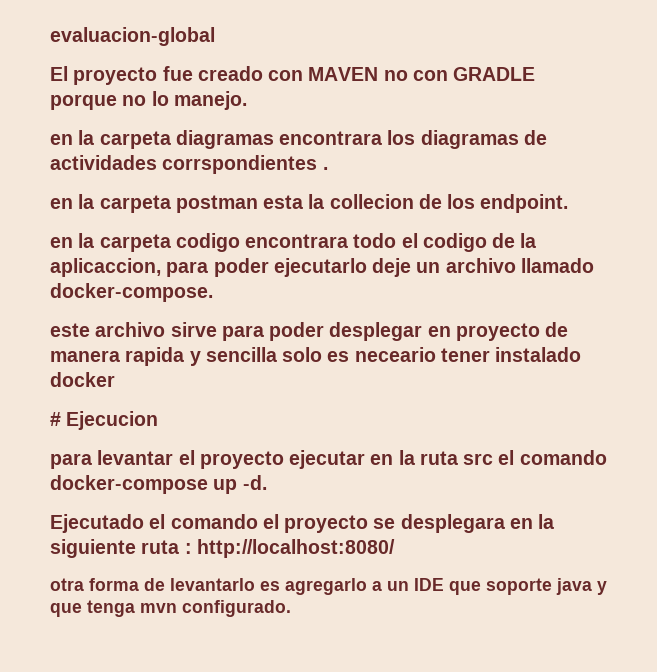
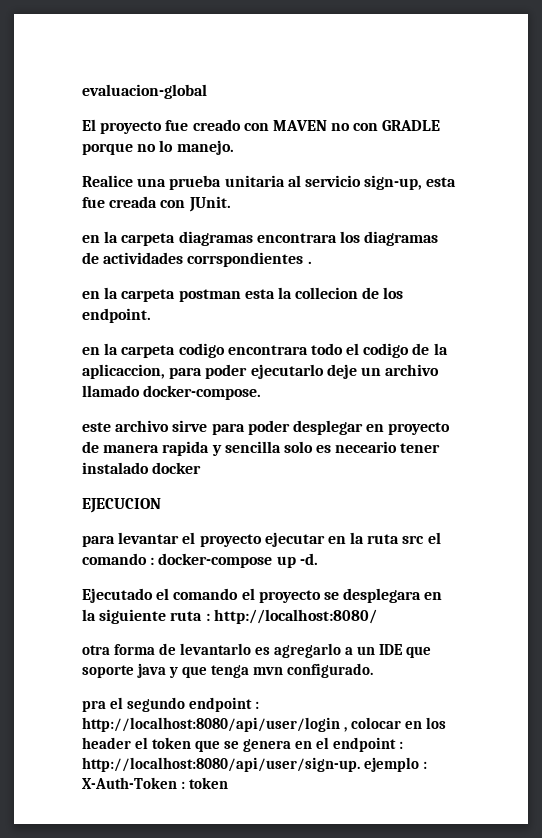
+ Realice una prueba unitaria al servicio sign-up, esta fue creada con JUnit.
- # Ejecucion
+ EJECUCION
- para levantar el proyecto ejecutar en la ruta src el comando docker-compose up -d.
+ para levantar el proyecto ejecutar en la ruta src el comando : docker-compose up -d.
+ pra el segundo endpoint : http://localhost:8080/api/user/login , colocar en los header el token que se genera en el endpoint : http://localhost:8080/api/user/sign-up. ejemplo : X-Auth-Token : token

